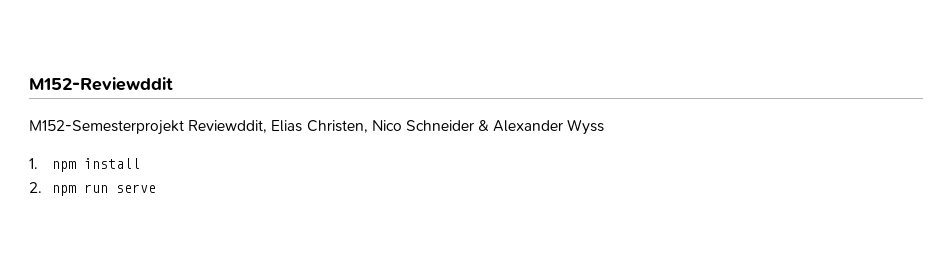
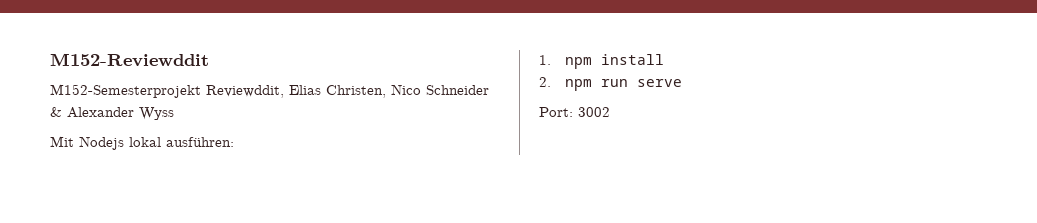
+ Mit Nodejs lokal ausführen:
+ Port: 3002

